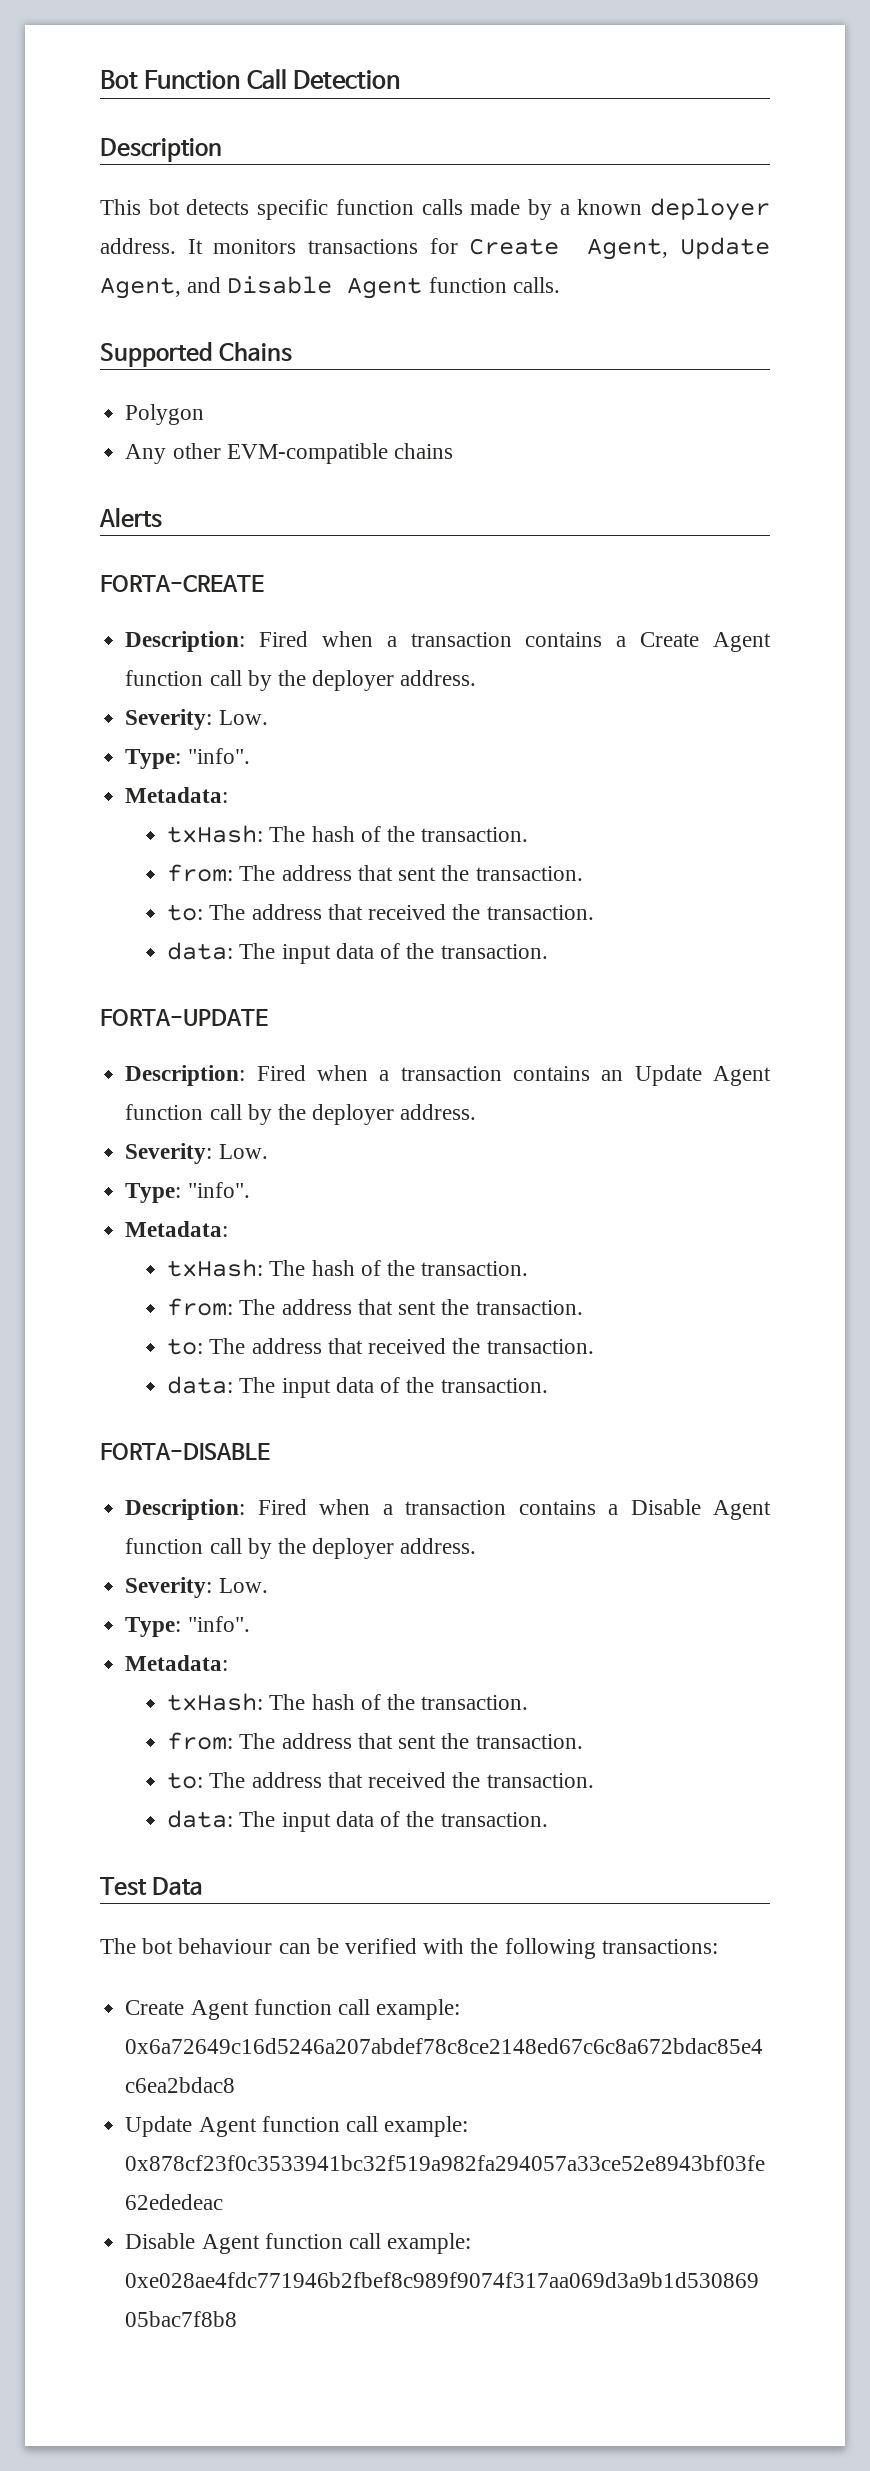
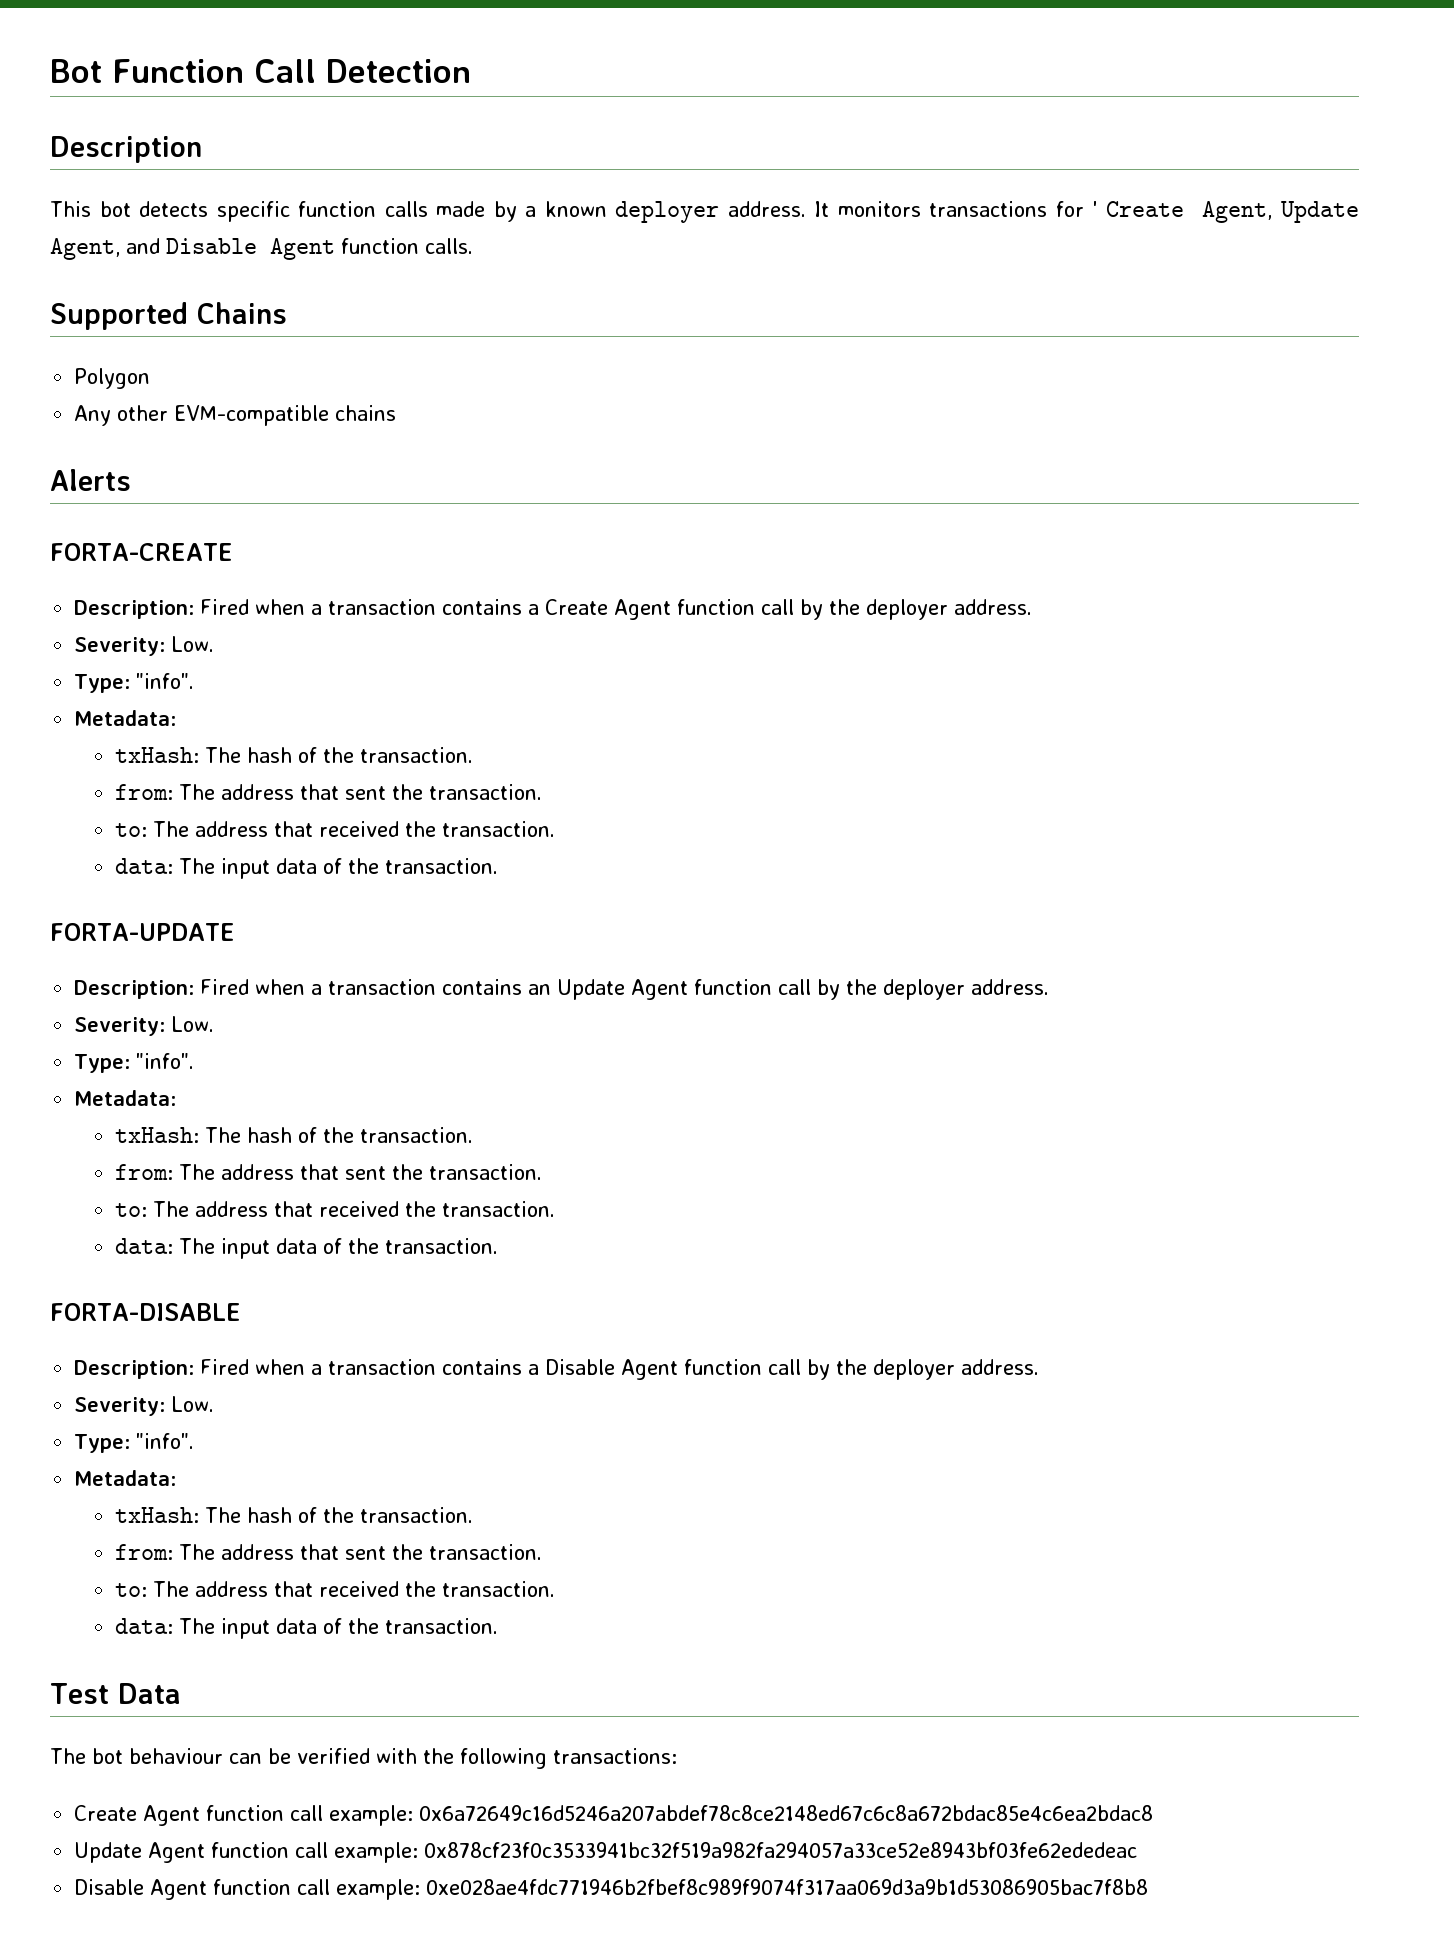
- It monitors transactions for Create Agent, Update Agent, and Disable Agent function calls.
+ It monitors transactions for ' Create Agent, Update Agent, and Disable Agent function calls.

